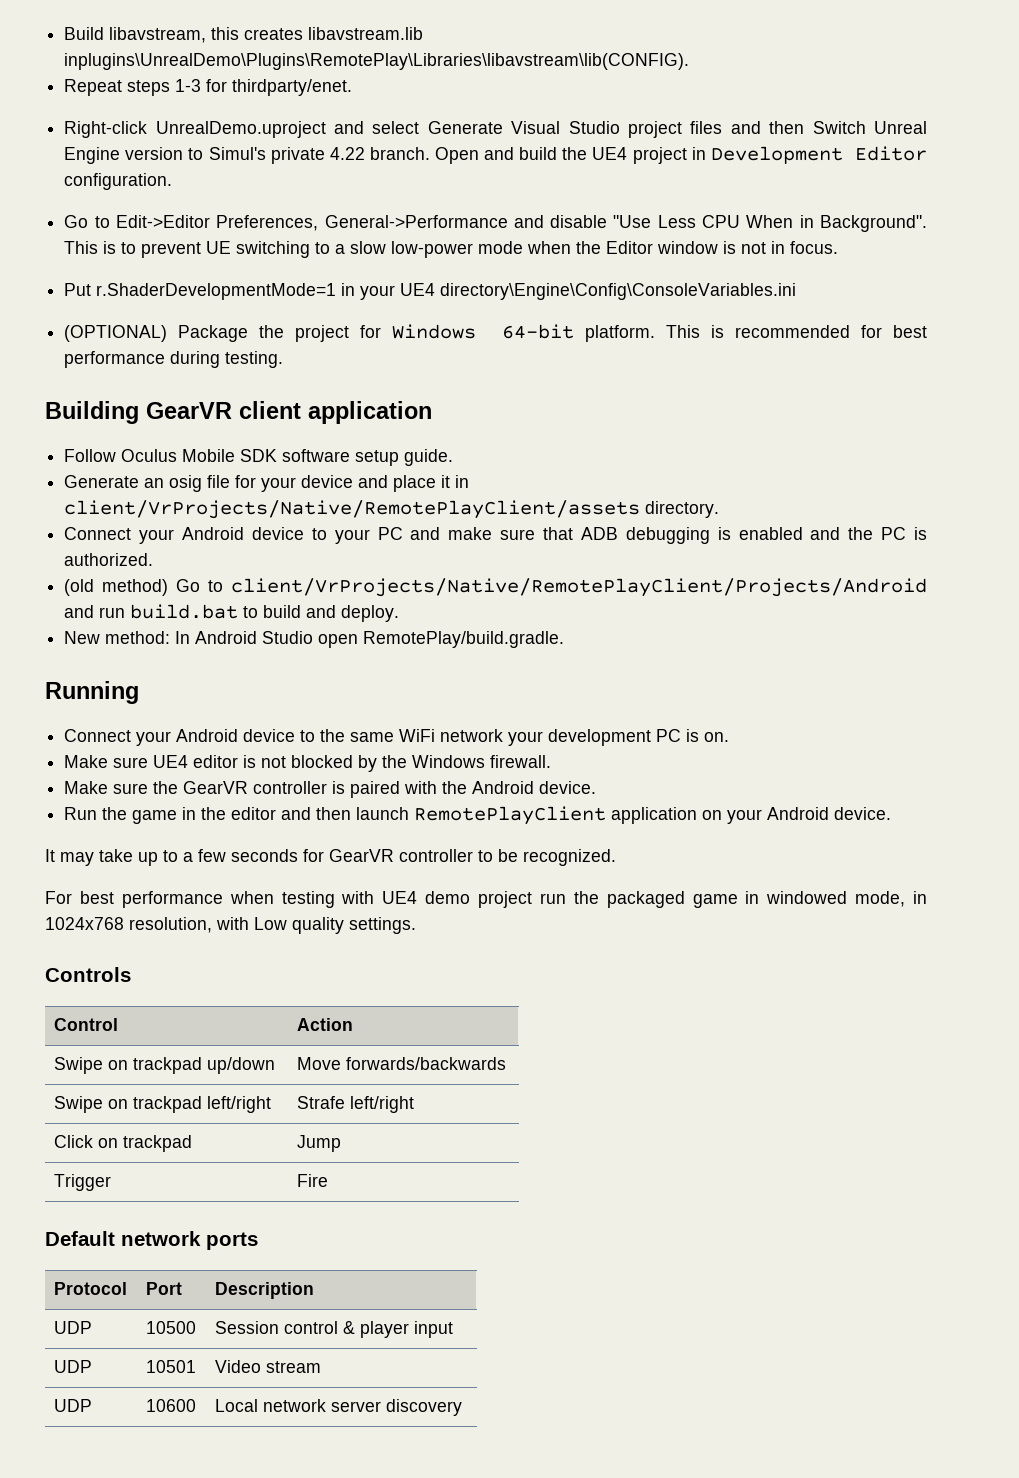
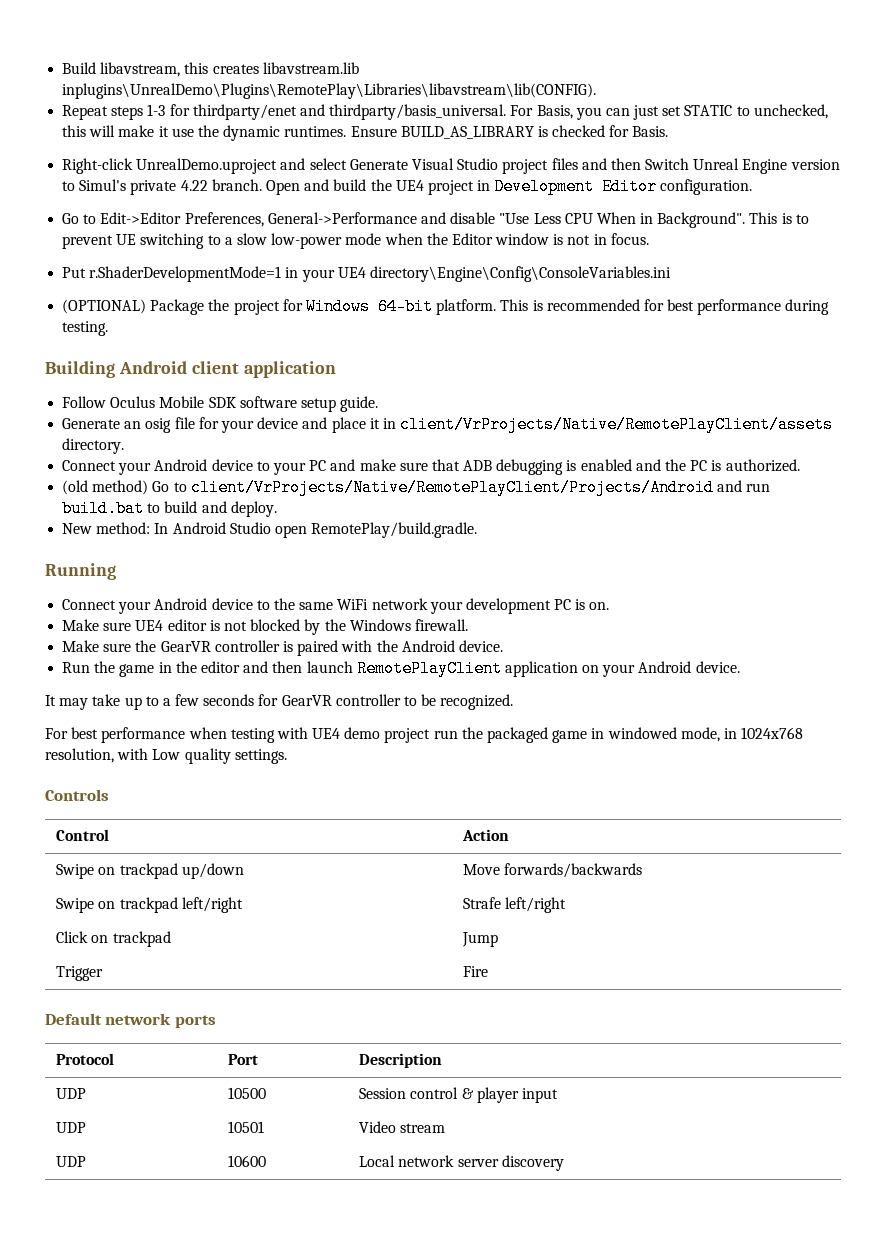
- Repeat steps 1-3 for thirdparty/enet.
+ Repeat steps 1-3 for thirdparty/enet and thirdparty/basis_universal. For Basis, you can just set STATIC to unchecked, this will make it use the dynamic runtimes. Ensure BUILD_AS_LIBRARY is checked for Basis.
- Building GearVR client application
+ Building Android client application

